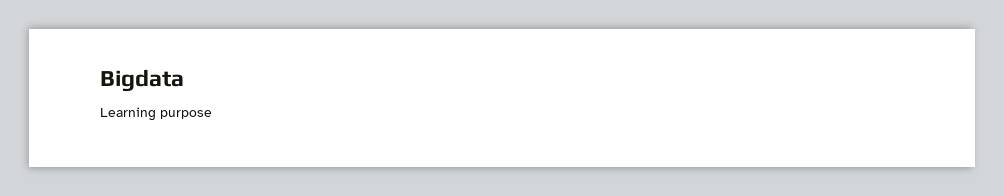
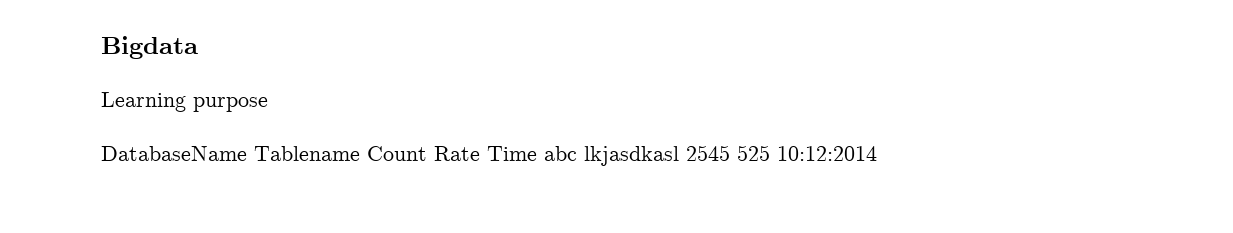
+ DatabaseName Tablename Count Rate Time abc lkjasdkasl 2545 525 10:12:2014

